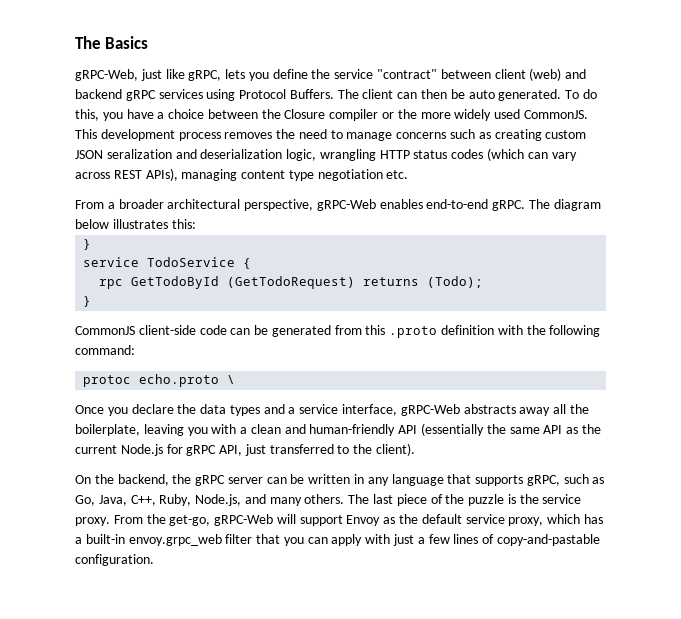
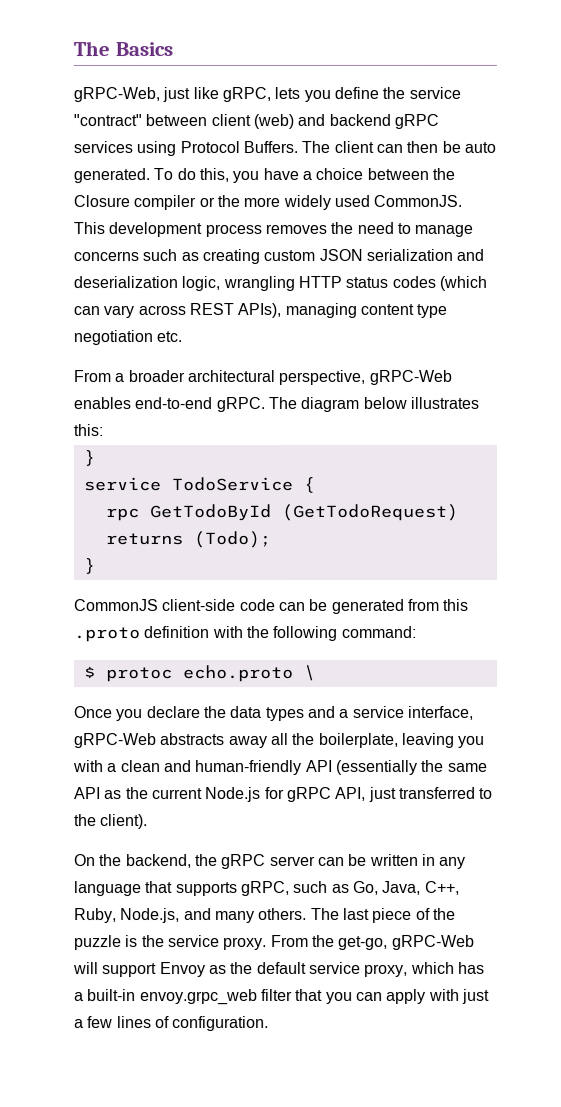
- This development process removes the need to manage concerns such as creating custom JSON seralization and deserialization logic, wrangling HTTP status codes (which can vary across REST APIs), managing content type negotiation etc.
+ This development process removes the need to manage concerns such as creating custom JSON serialization and deserialization logic, wrangling HTTP status codes (which can vary across REST APIs), managing content type negotiation etc.
- protoc echo.proto \
+ $ protoc echo.proto \
- From the get-go, gRPC-Web will support Envoy as the default service proxy, which has a built-in envoy.grpc_web filter that you can apply with just a few lines of copy-and-pastable configuration.
+ From the get-go, gRPC-Web will support Envoy as the default service proxy, which has a built-in envoy.grpc_web filter that you can apply with just a few lines of configuration.

